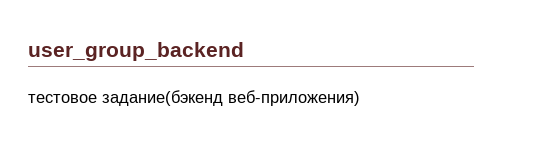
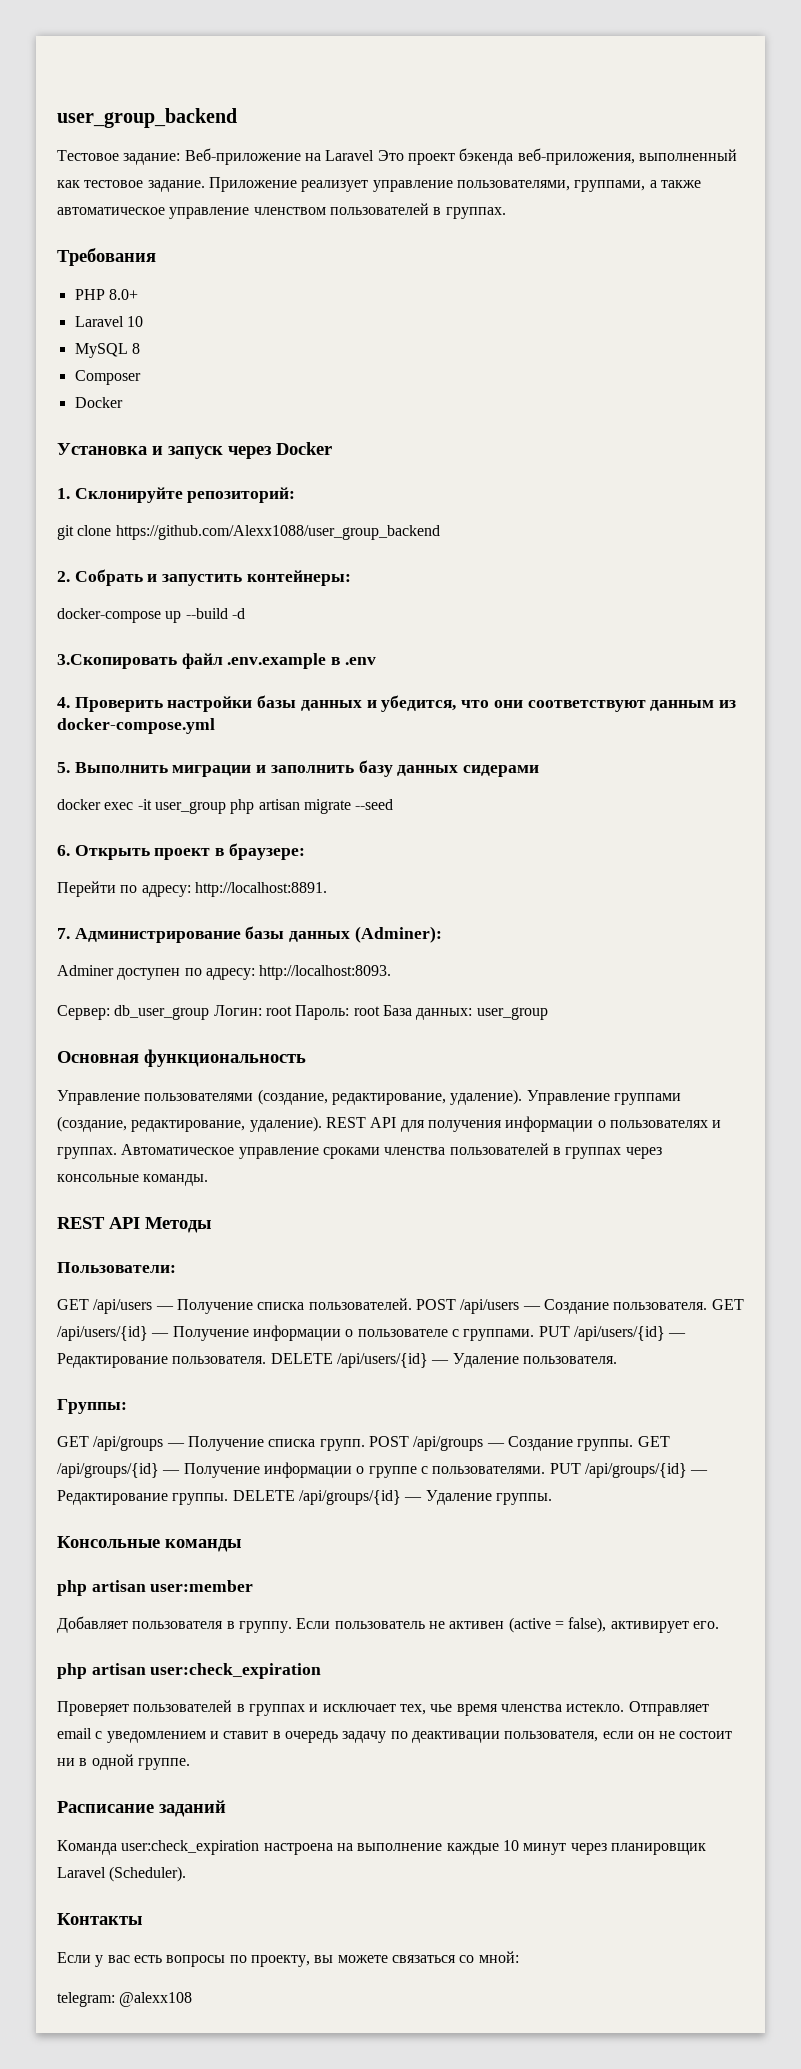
- тестовое задание(бэкенд веб-приложения)
+ Тестовое задание: Веб-приложение на Laravel Это проект бэкенда веб-приложения, выполненный как тестовое задание. Приложение реализует управление пользователями, группами, а также автоматическое управление членством пользователей в группах.
+ Требования
+ PHP 8.0+
+ Laravel 10
+ MySQL 8
+ Composer
+ Docker
+ Установка и запуск через Docker
+ 1. Склонируйте репозиторий:
+ git clone https://github.com/Alexx1088/user_group_backend
+ 2. Собрать и запустить контейнеры:
+ docker-compose up --build -d
+ 3.Скопировать файл .env.example в .env
+ 4. Проверить настройки базы данных и убедится, что они соответствуют данным из docker-compose.yml
+ 5. Выполнить миграции и заполнить базу данных сидерами
+ docker exec -it user_group php artisan migrate --seed
+ 6. Открыть проект в браузере:
+ Перейти по адресу: http://localhost:8891.
+ 7. Администрирование базы данных (Adminer):
+ Adminer доступен по адресу: http://localhost:8093.
+ Сервер: db_user_group Логин: root Пароль: root База данных: user_group
+ Основная функциональность
+ Управление пользователями (создание, редактирование, удаление). Управление группами (создание, редактирование, удаление). REST API для получения информации о пользователях и группах. Автоматическое управление сроками членства пользователей в группах через консольные команды.
+ REST API Методы
+ Пользователи:
+ GET /api/users — Получение списка пользователей. POST /api/users — Создание пользователя. GET /api/users/{id} — Получение информации о пользователе с группами. PUT /api/users/{id} — Редактирование пользователя. DELETE /api/users/{id} — Удаление пользователя.
+ Группы:
+ GET /api/groups — Получение списка групп. POST /api/groups — Создание группы. GET /api/groups/{id} — Получение информации о группе с пользователями. PUT /api/groups/{id} — Редактирование группы. DELETE /api/groups/{id} — Удаление группы.
+ Консольные команды
+ php artisan user:member
+ Добавляет пользователя в группу. Если пользователь не активен (active = false), активирует его.
+ php artisan user:check_expiration
+ Проверяет пользователей в группах и исключает тех, чье время членства истекло. Отправляет email с уведомлением и ставит в очередь задачу по деактивации пользователя, если он не состоит ни в одной группе.
+ Расписание заданий
+ Команда user:check_expiration настроена на выполнение каждые 10 минут через планировщик Laravel (Scheduler).
+ Контакты
+ Если у вас есть вопросы по проекту, вы можете связаться со мной:
+ telegram: @alexx108

